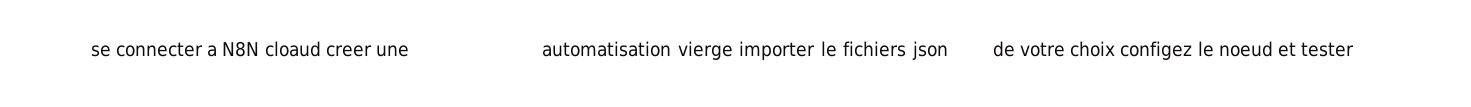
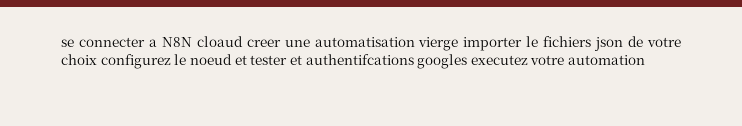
- se connecter a N8N cloaud creer une automatisation vierge importer le fichiers json de votre choix configez le noeud et tester
+ se connecter a N8N cloaud creer une automatisation vierge importer le fichiers json de votre choix configurez le noeud et tester et authentifcations googles executez votre automation

